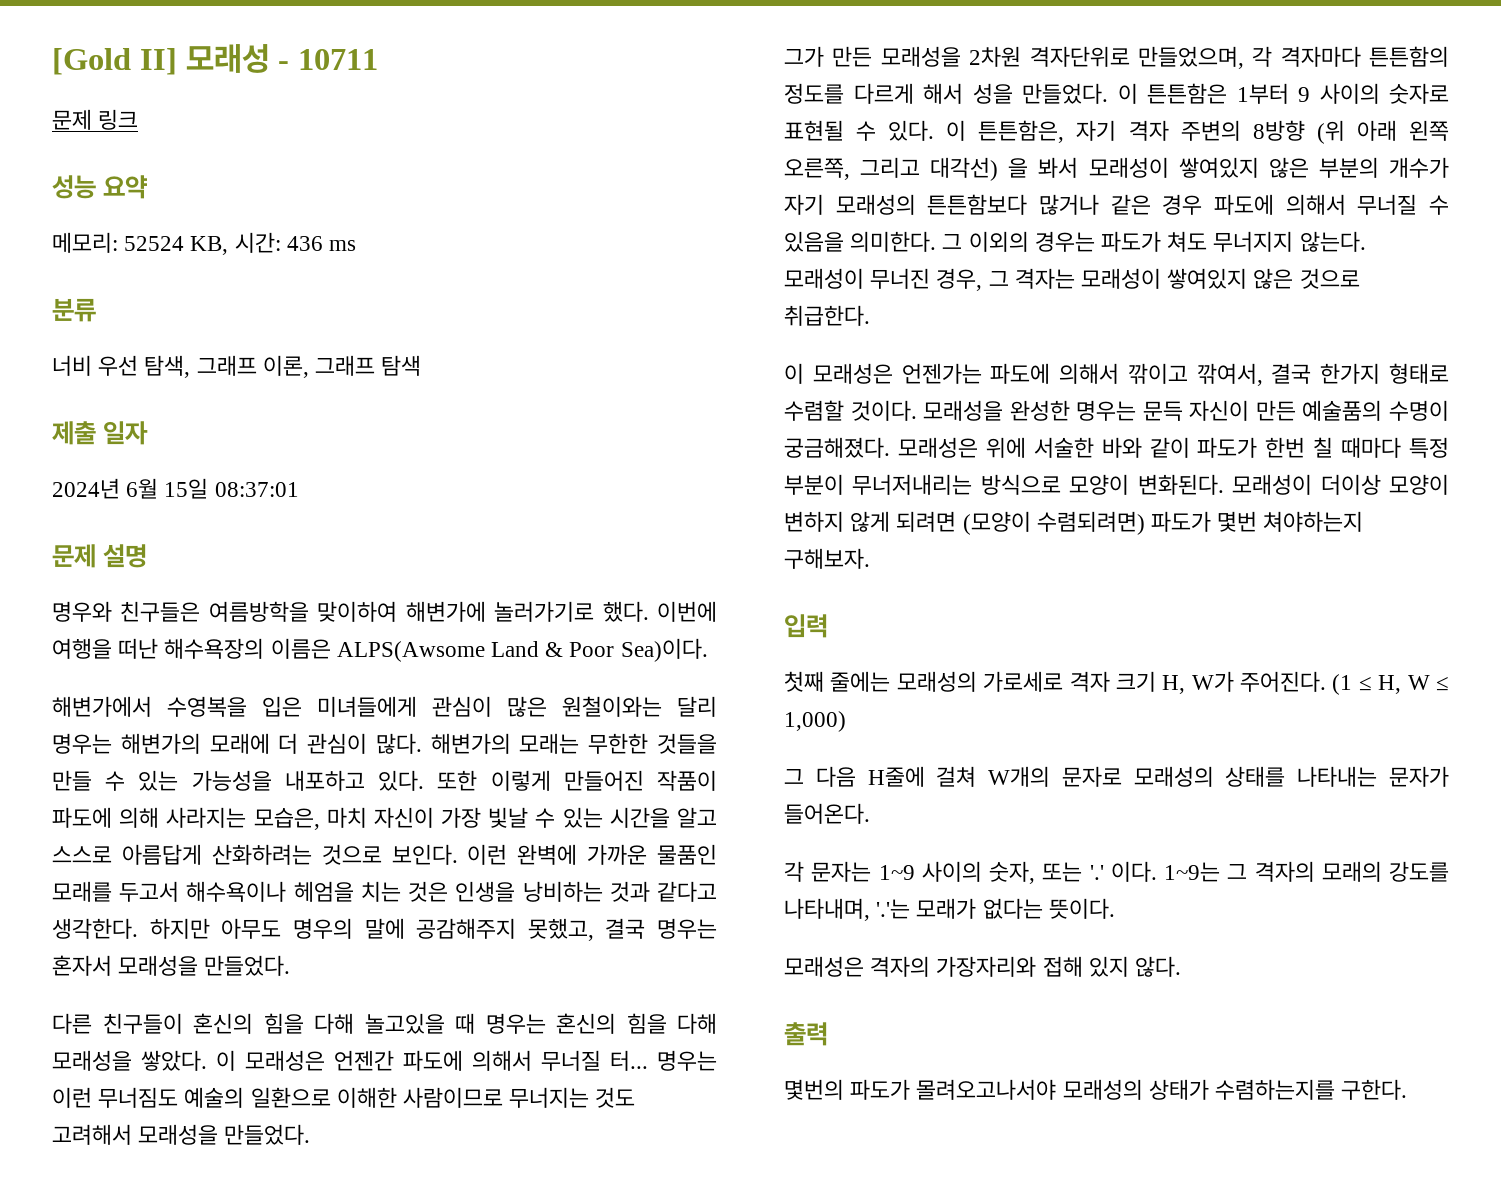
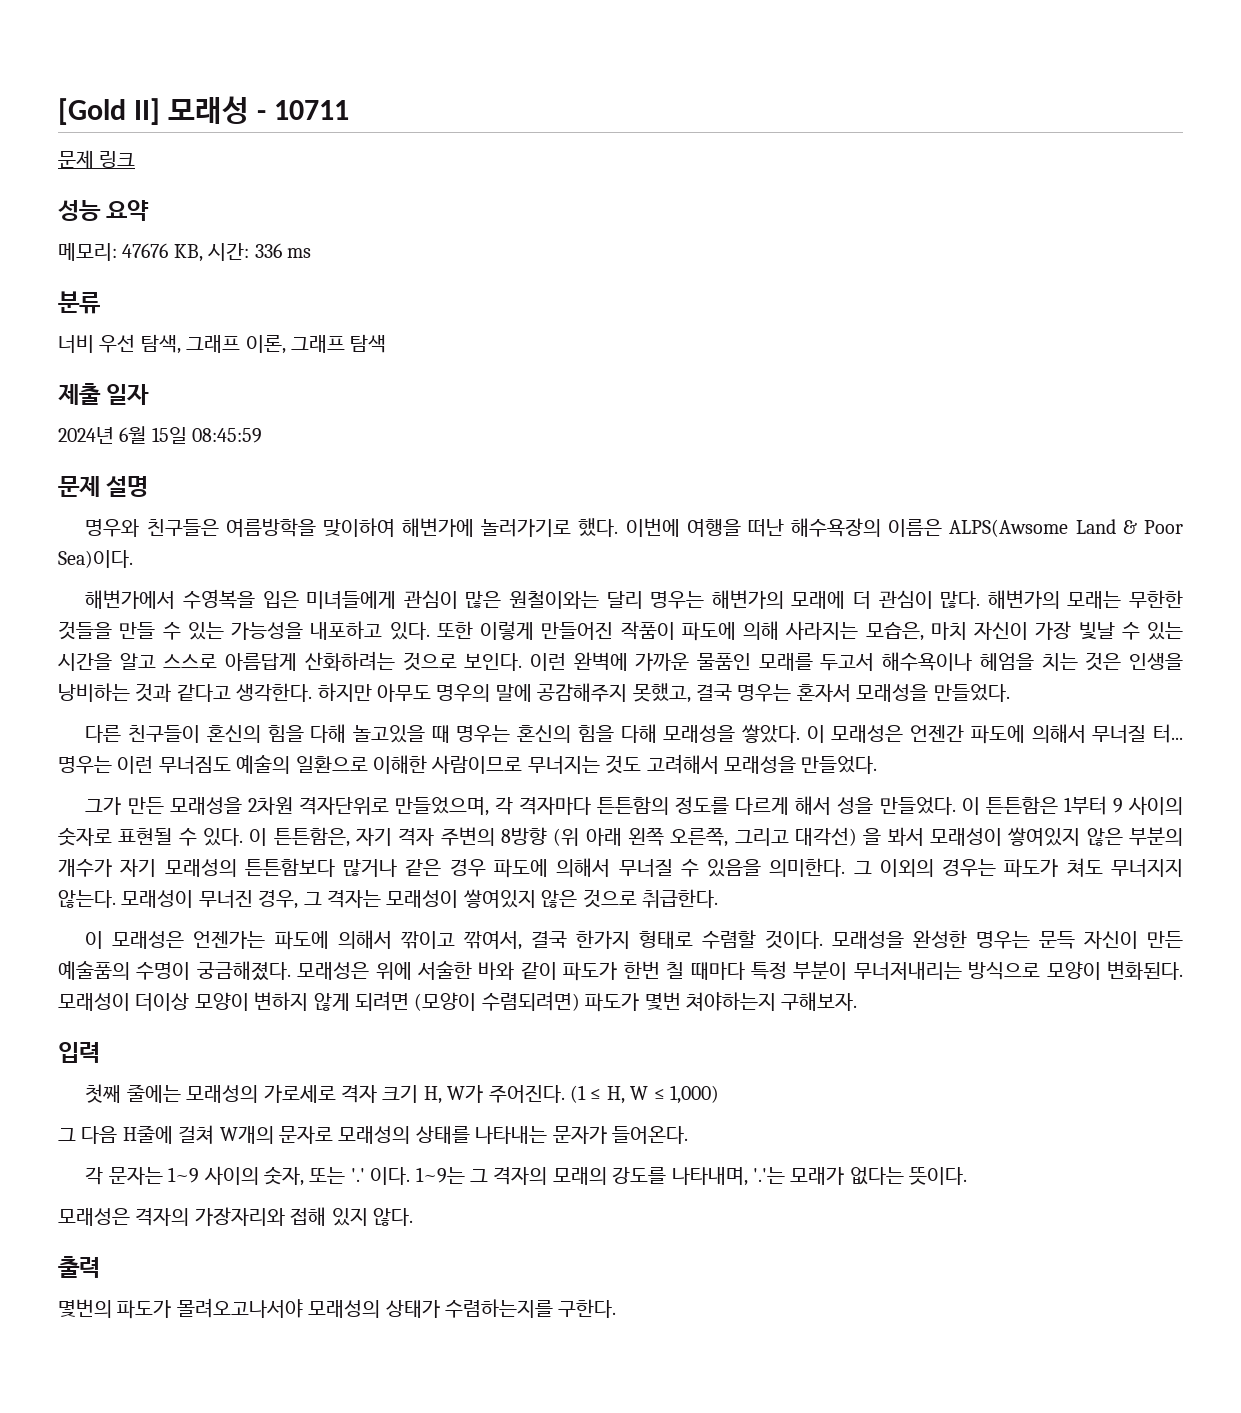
- 메모리: 52524 KB, 시간: 436 ms
+ 메모리: 47676 KB, 시간: 336 ms
- 2024년 6월 15일 08:37:01
+ 2024년 6월 15일 08:45:59

